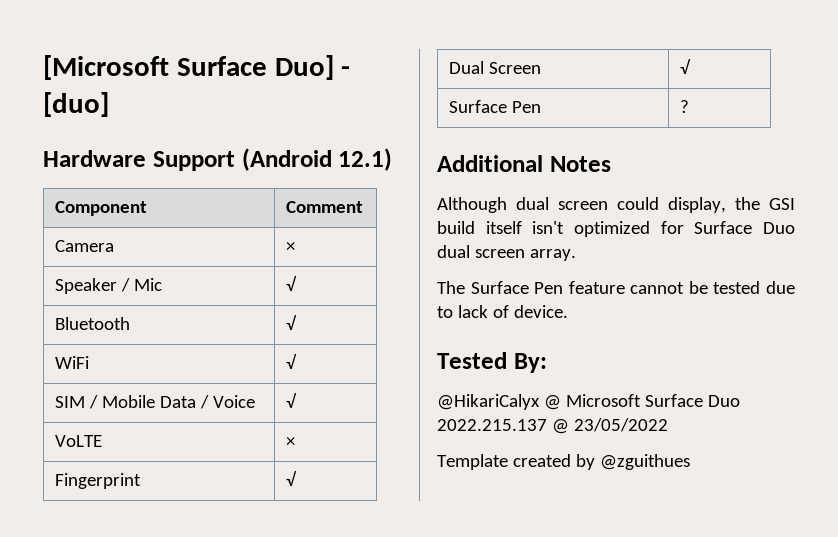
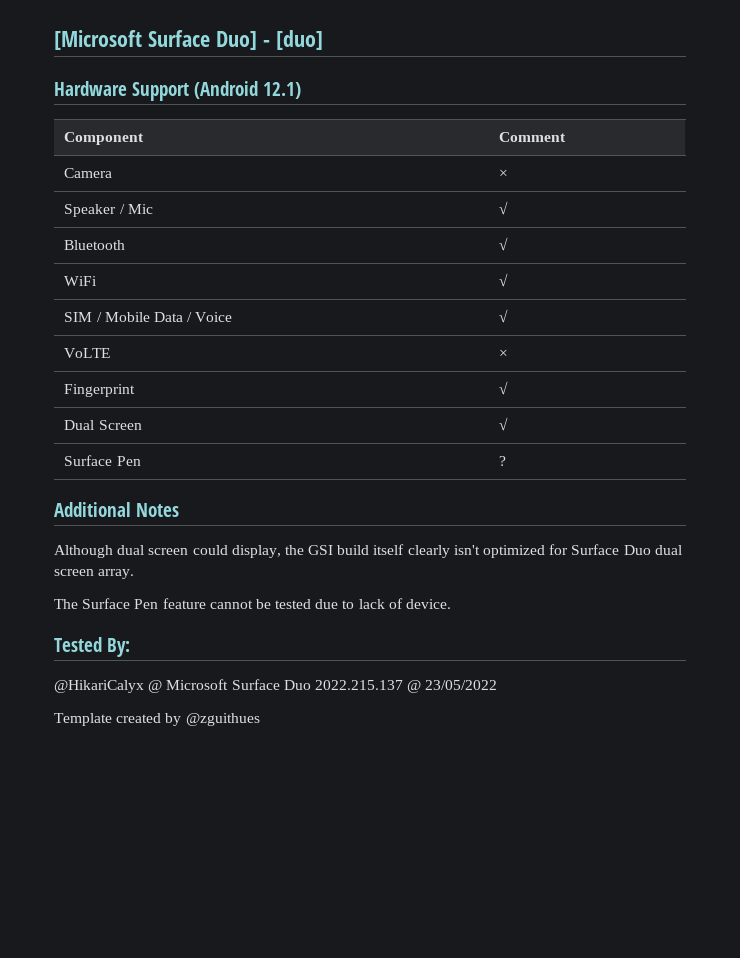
- Although dual screen could display, the GSI build itself isn't optimized for Surface Duo dual screen array.
+ Although dual screen could display, the GSI build itself clearly isn't optimized for Surface Duo dual screen array.

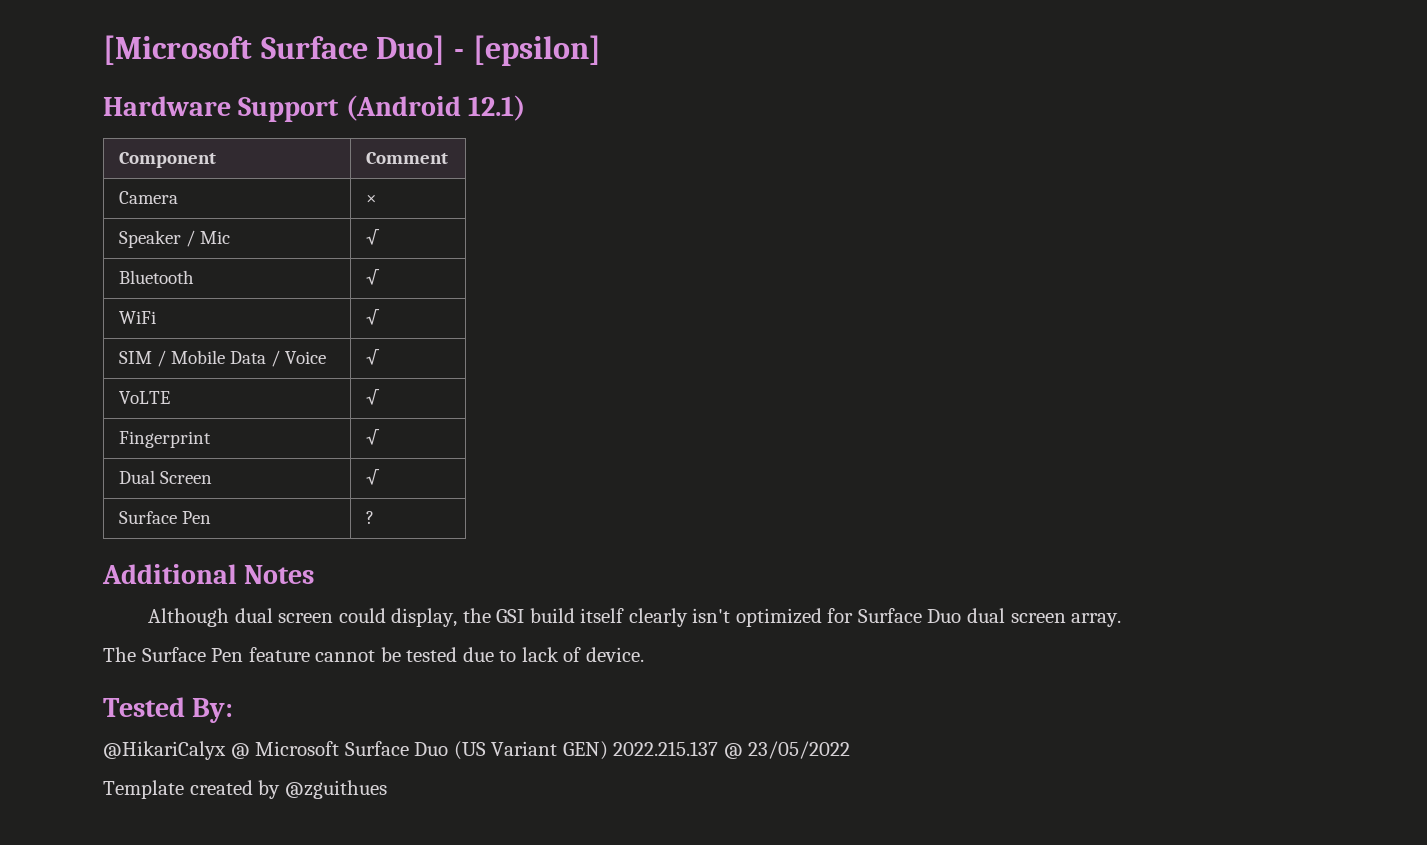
- [Microsoft Surface Duo] - [duo]
+ [Microsoft Surface Duo] - [epsilon]
- VoLTE | ×
+ VoLTE | √
- @HikariCalyx @ Microsoft Surface Duo 2022.215.137 @ 23/05/2022
+ @HikariCalyx @ Microsoft Surface Duo (US Variant GEN) 2022.215.137 @ 23/05/2022

